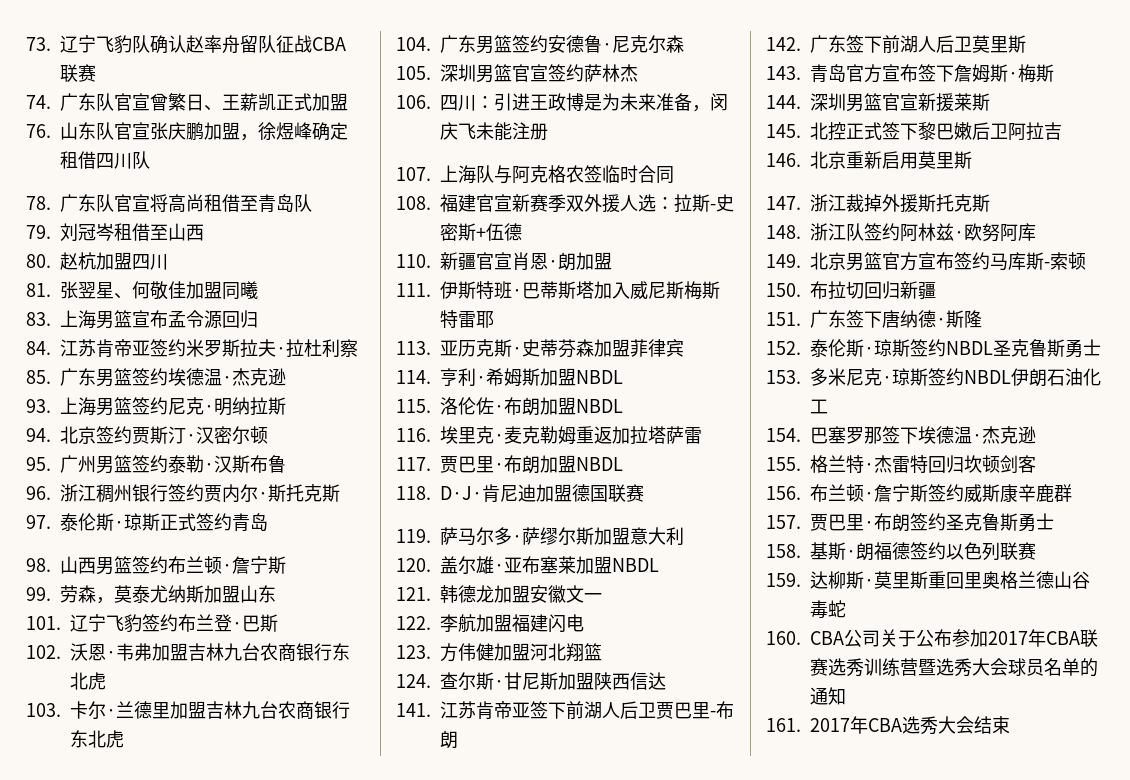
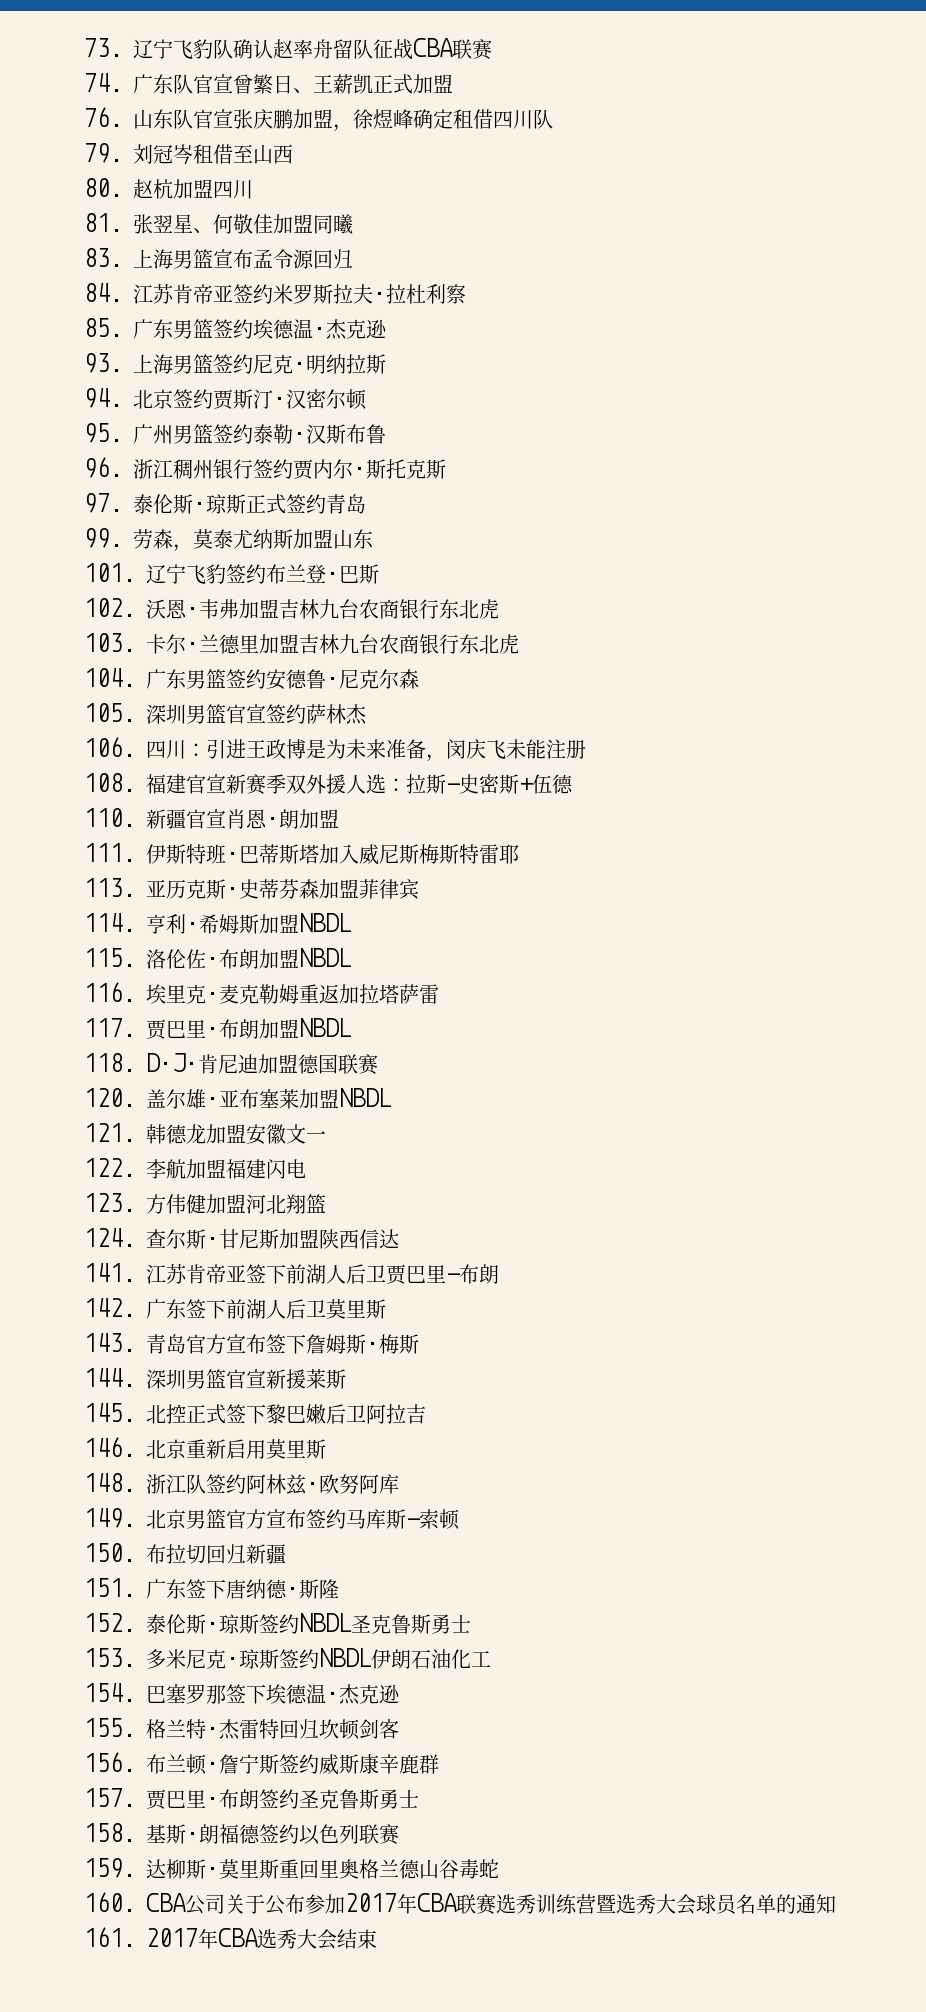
- 78.广东队官宣将高尚租借至青岛队
- 98.山西男篮签约布兰顿·詹宁斯
- 107.上海队与阿克格农签临时合同
- 119.萨马尔多·萨缪尔斯加盟意大利
- 147.浙江裁掉外援斯托克斯

